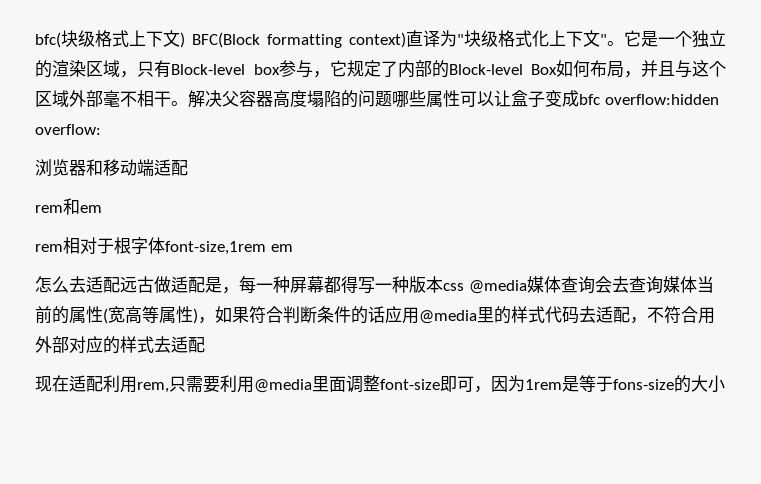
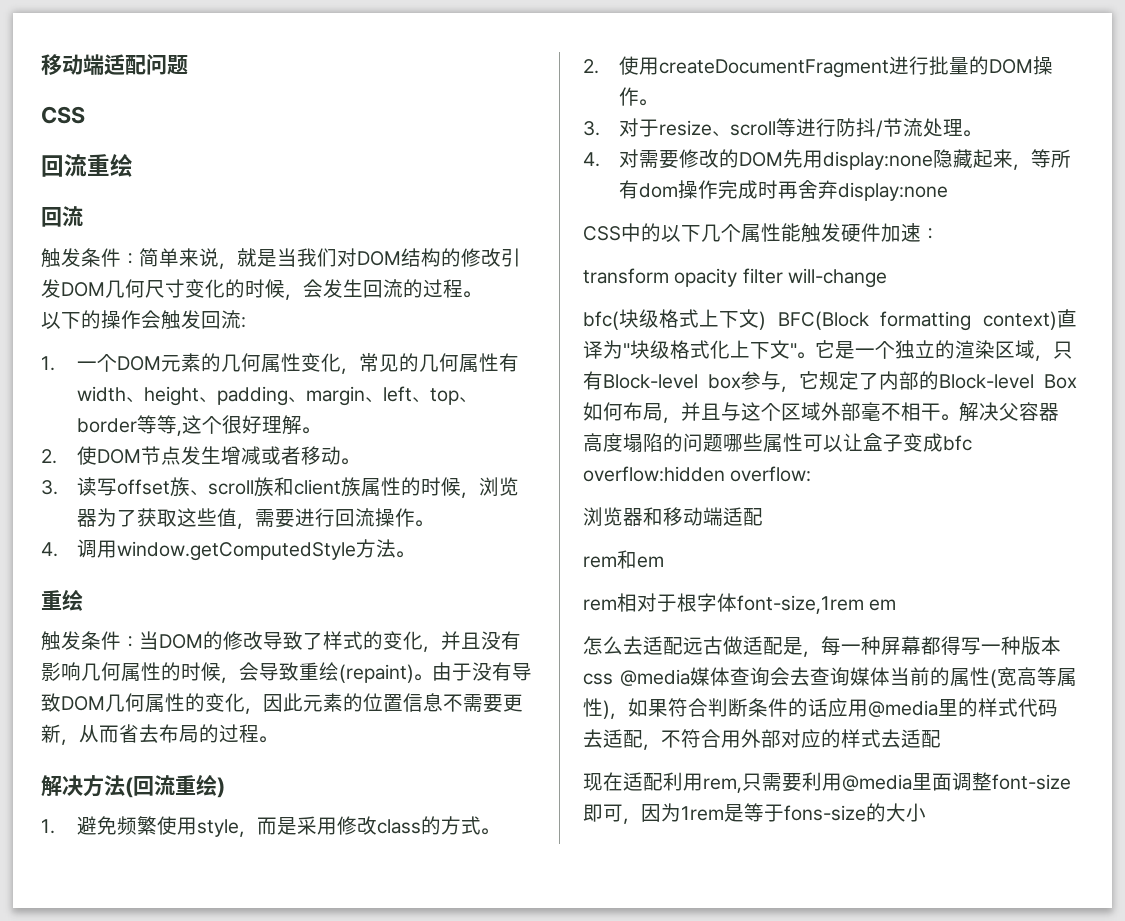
+ 移动端适配问题
+ CSS
+ 回流重绘
+ 回流
+ 触发条件：简单来说，就是当我们对DOM结构的修改引发DOM几何尺寸变化的时候，会发生回流的过程。
+ 以下的操作会触发回流:
+ 1.一个DOM元素的几何属性变化，常见的几何属性有width、height、padding、margin、left、top、border等等,这个很好理解。
+ 2.使DOM节点发生增减或者移动。
+ 3.读写offset族、scroll族和client族属性的时候，浏览器为了获取这些值，需要进行回流操作。
+ 4.调用window.getComputedStyle方法。
+ 重绘
+ 触发条件：当DOM的修改导致了样式的变化，并且没有影响几何属性的时候，会导致重绘(repaint)。由于没有导致DOM几何属性的变化，因此元素的位置信息不需要更新，从而省去布局的过程。
+ 解决方法(回流重绘)
+ 1.避免频繁使用style，而是采用修改class的方式。
+ 2.使用createDocumentFragment进行批量的DOM操作。
+ 3.对于resize、scroll等进行防抖/节流处理。
+ 4.对需要修改的DOM先用display:none隐藏起来，等所有dom操作完成时再舍弃display:none
+ CSS中的以下几个属性能触发硬件加速：
+ transform opacity filter will-change

